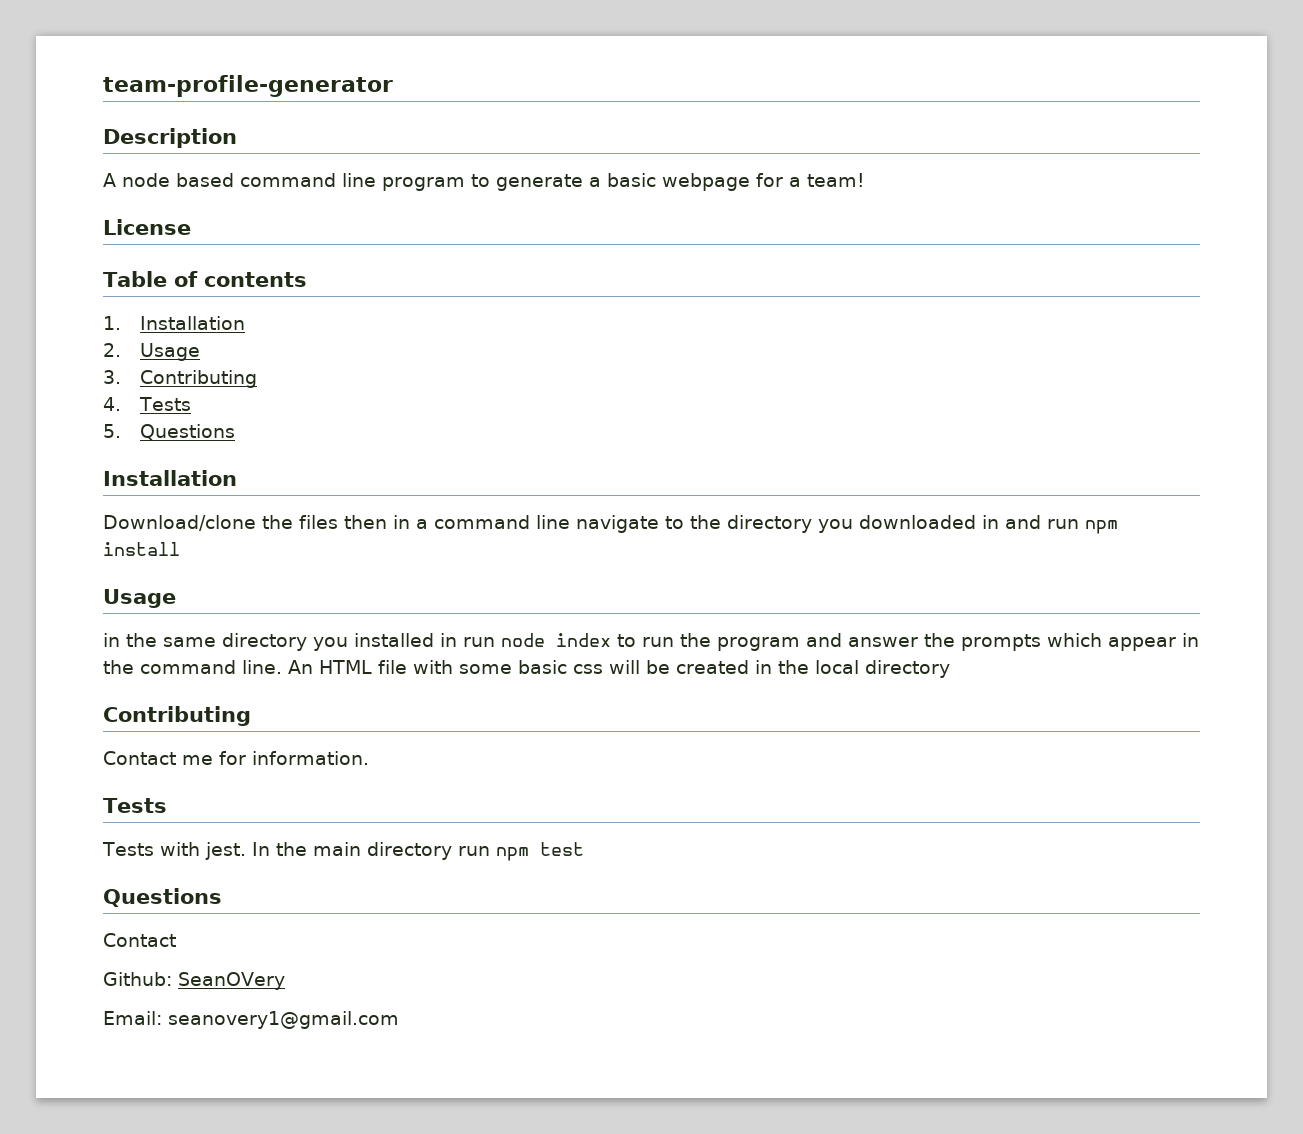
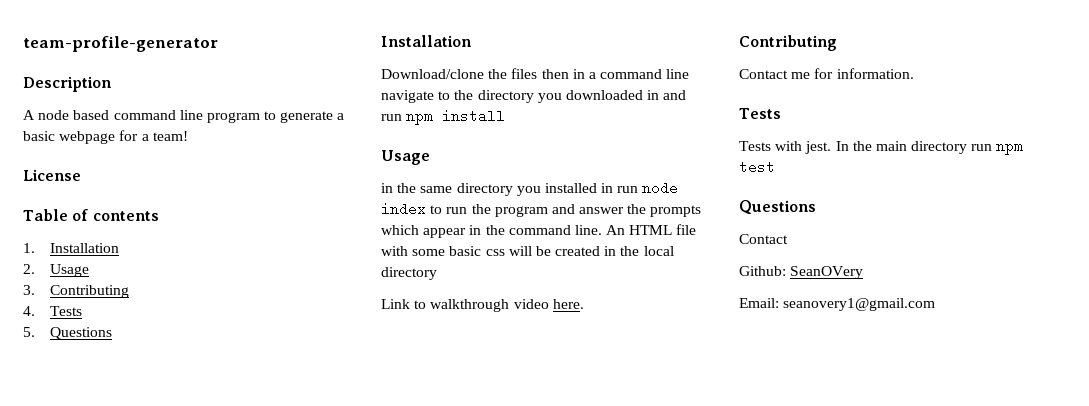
+ Link to walkthrough video here.

